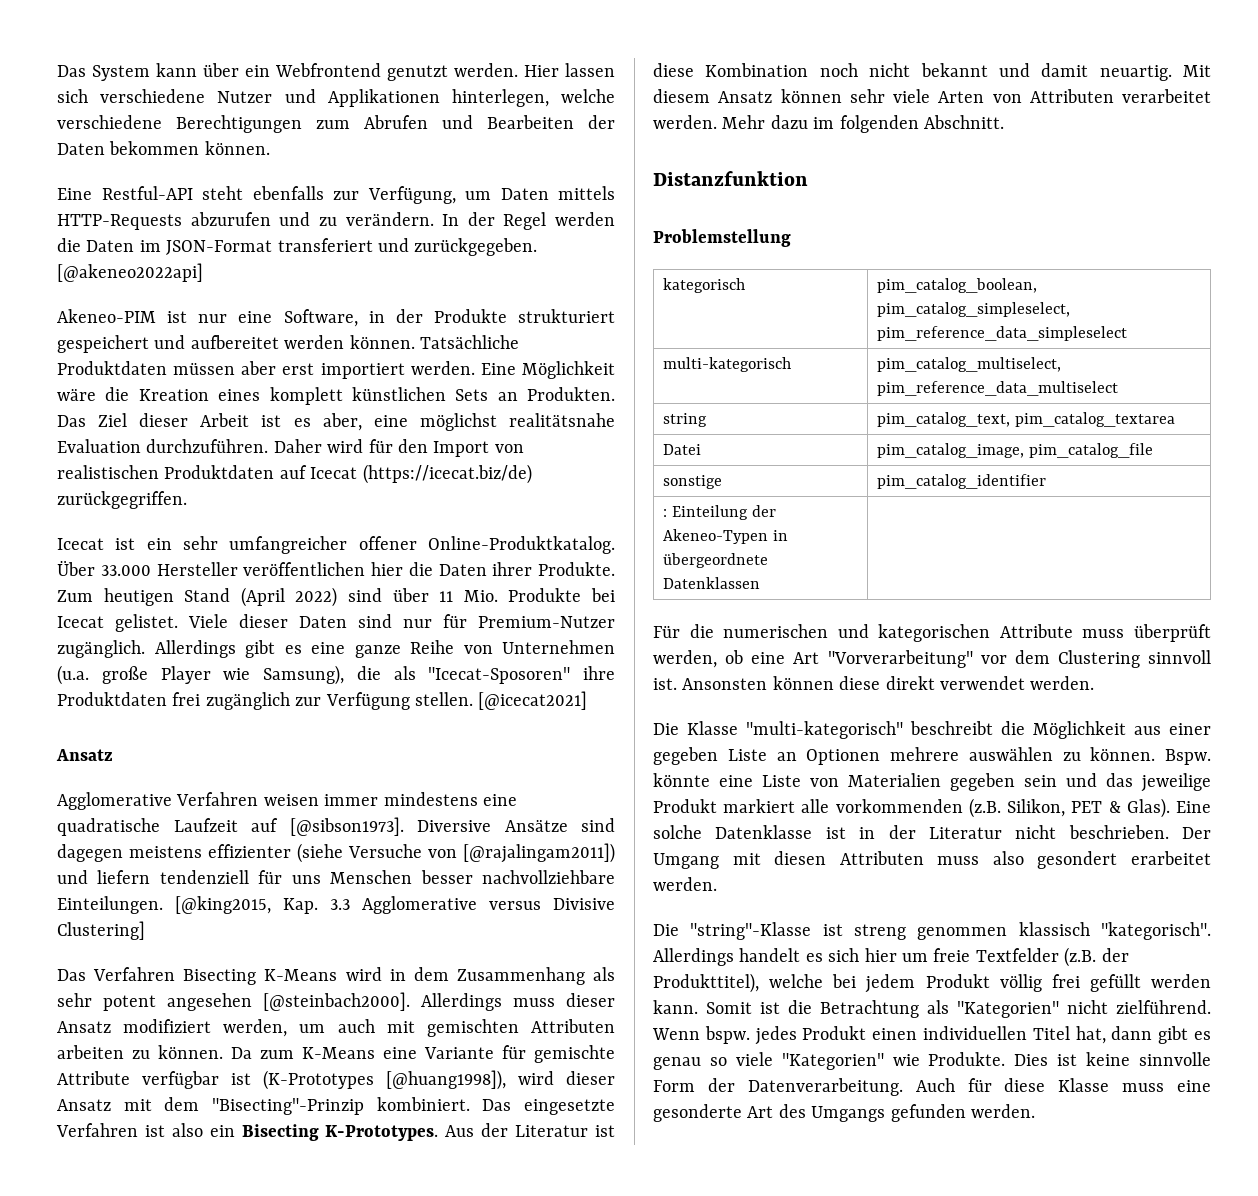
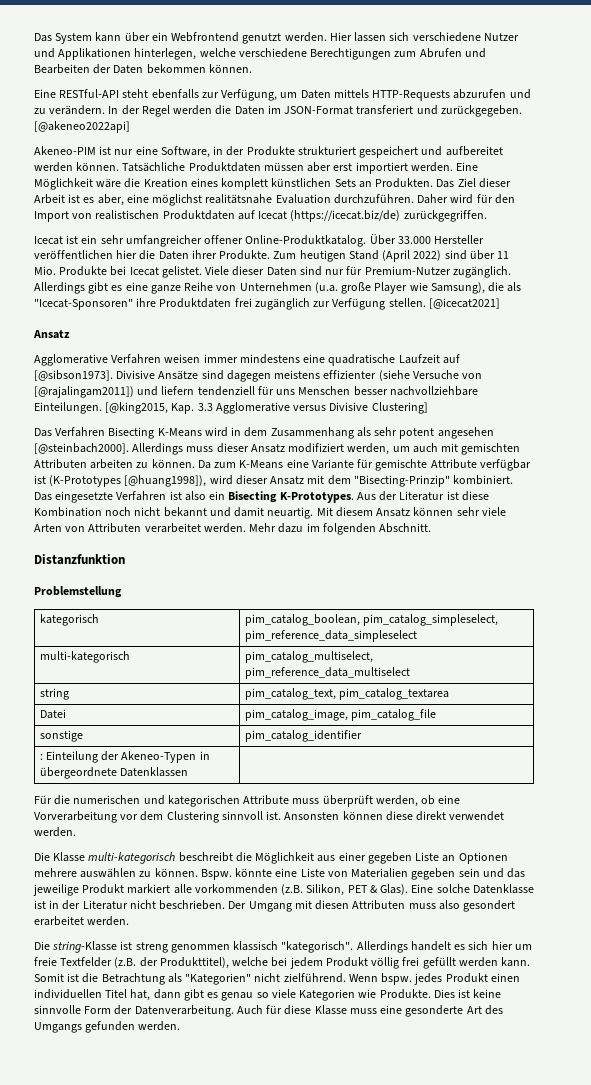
- Eine Restful-API steht ebenfalls zur Verfügung, um Daten mittels HTTP-Requests abzurufen und zu verändern.
+ Eine RESTful-API steht ebenfalls zur Verfügung, um Daten mittels HTTP-Requests abzurufen und zu verändern.
- Allerdings gibt es eine ganze Reihe von Unternehmen (u.a. große Player wie Samsung), die als "Icecat-Sposoren" ihre Produktdaten frei zugänglich zur Verfügung stellen.
+ Allerdings gibt es eine ganze Reihe von Unternehmen (u.a. große Player wie Samsung), die als "Icecat-Sponsoren" ihre Produktdaten frei zugänglich zur Verfügung stellen.
- Diversive Ansätze sind dagegen meistens effizienter (siehe Versuche von [@rajalingam2011]) und liefern tendenziell für uns Menschen besser nachvollziehbare Einteilungen.
+ Divisive Ansätze sind dagegen meistens effizienter (siehe Versuche von [@rajalingam2011]) und liefern tendenziell für uns Menschen besser nachvollziehbare Einteilungen.
- Da zum K-Means eine Variante für gemischte Attribute verfügbar ist (K-Prototypes [@huang1998]), wird dieser Ansatz mit dem "Bisecting"-Prinzip kombiniert.
+ Da zum K-Means eine Variante für gemischte Attribute verfügbar ist (K-Prototypes [@huang1998]), wird dieser Ansatz mit dem "Bisecting-Prinzip" kombiniert.
- Für die numerischen und kategorischen Attribute muss überprüft werden, ob eine Art "Vorverarbeitung" vor dem Clustering sinnvoll ist.
+ Für die numerischen und kategorischen Attribute muss überprüft werden, ob eine Vorverarbeitung vor dem Clustering sinnvoll ist.
- Die Klasse "multi-kategorisch" beschreibt die Möglichkeit aus einer gegeben Liste an Optionen mehrere auswählen zu können.
+ Die Klasse multi-kategorisch beschreibt die Möglichkeit aus einer gegeben Liste an Optionen mehrere auswählen zu können.
- Die "string"-Klasse ist streng genommen klassisch "kategorisch".
+ Die string-Klasse ist streng genommen klassisch "kategorisch".
- Wenn bspw. jedes Produkt einen individuellen Titel hat, dann gibt es genau so viele "Kategorien" wie Produkte.
+ Wenn bspw. jedes Produkt einen individuellen Titel hat, dann gibt es genau so viele Kategorien wie Produkte.

